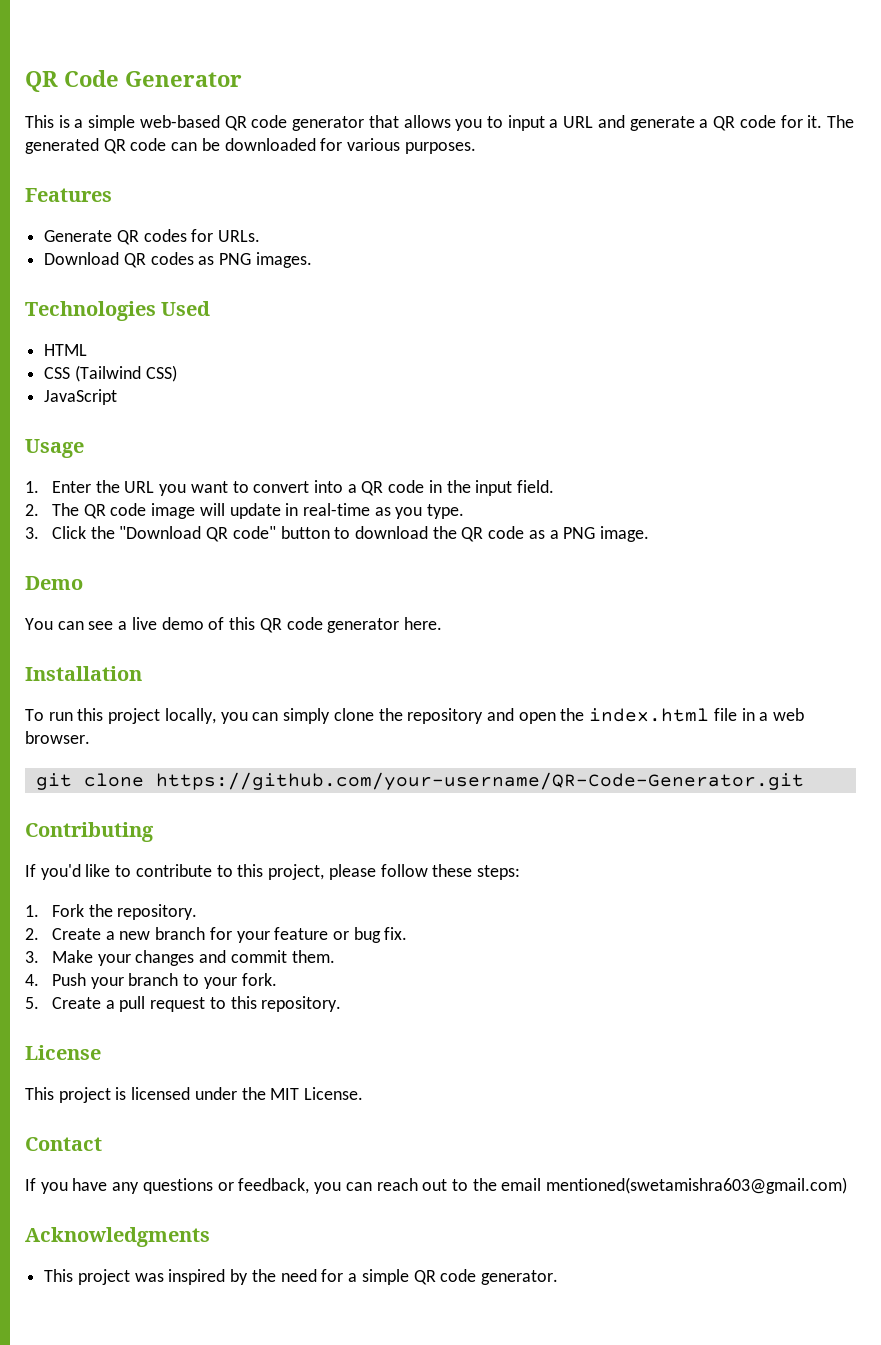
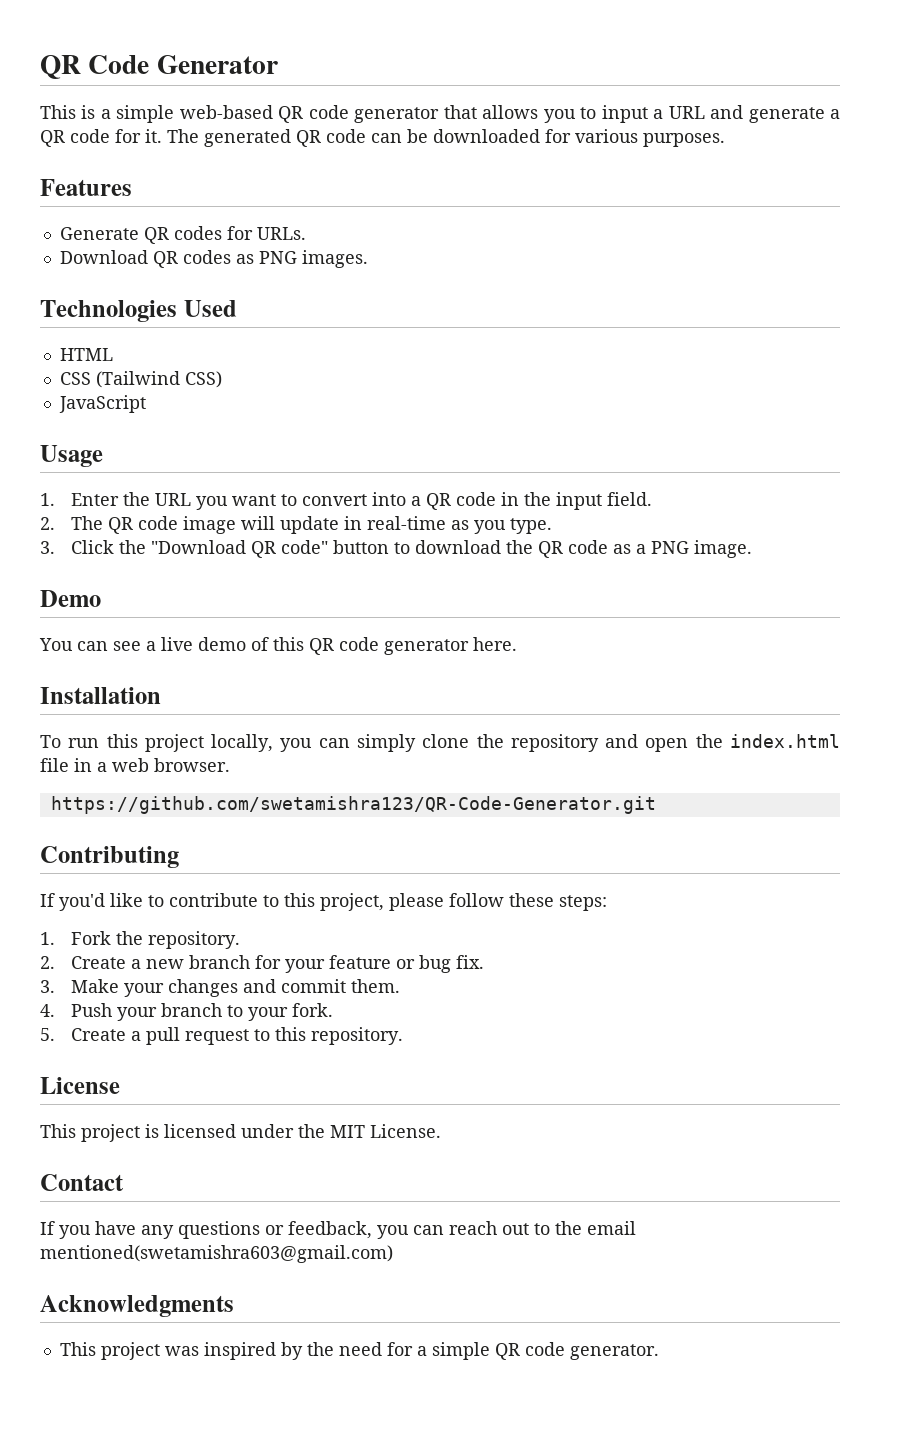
- git clone https://github.com/your-username/QR-Code-Generator.git
+ https://github.com/swetamishra123/QR-Code-Generator.git

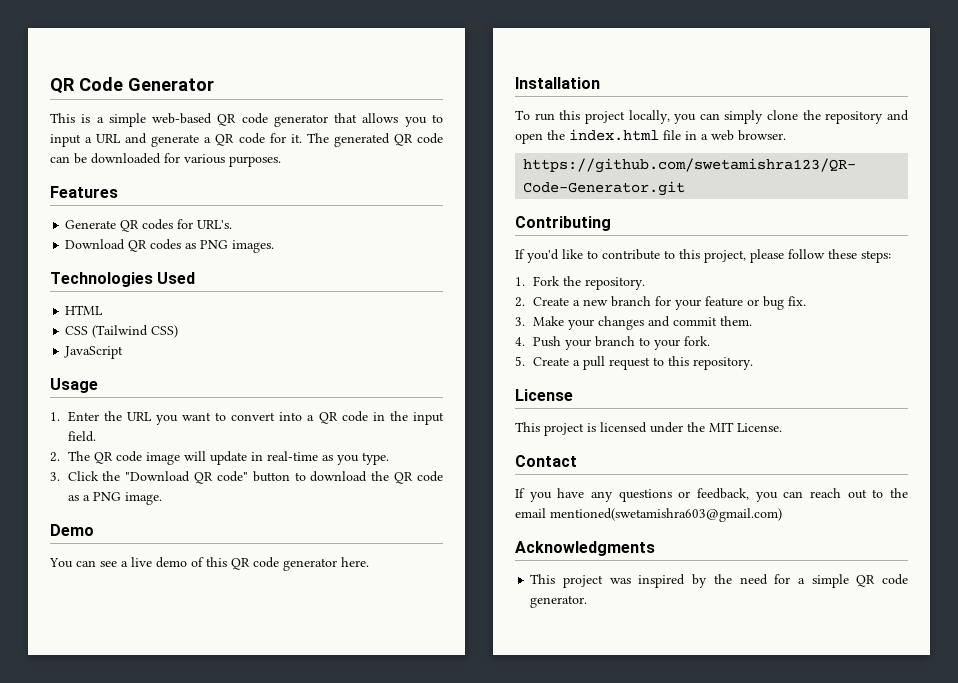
- Generate QR codes for URLs.
+ Generate QR codes for URL's.

